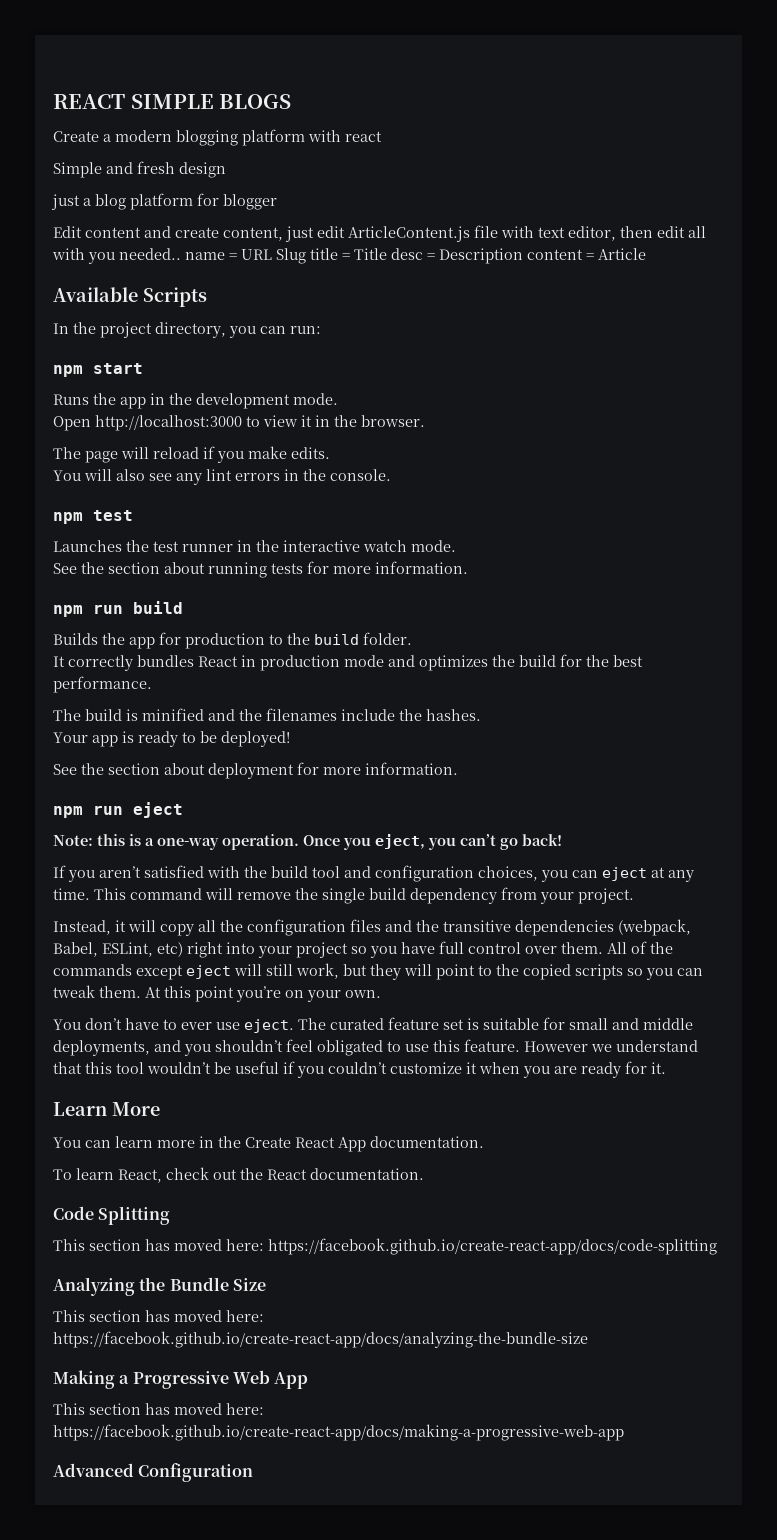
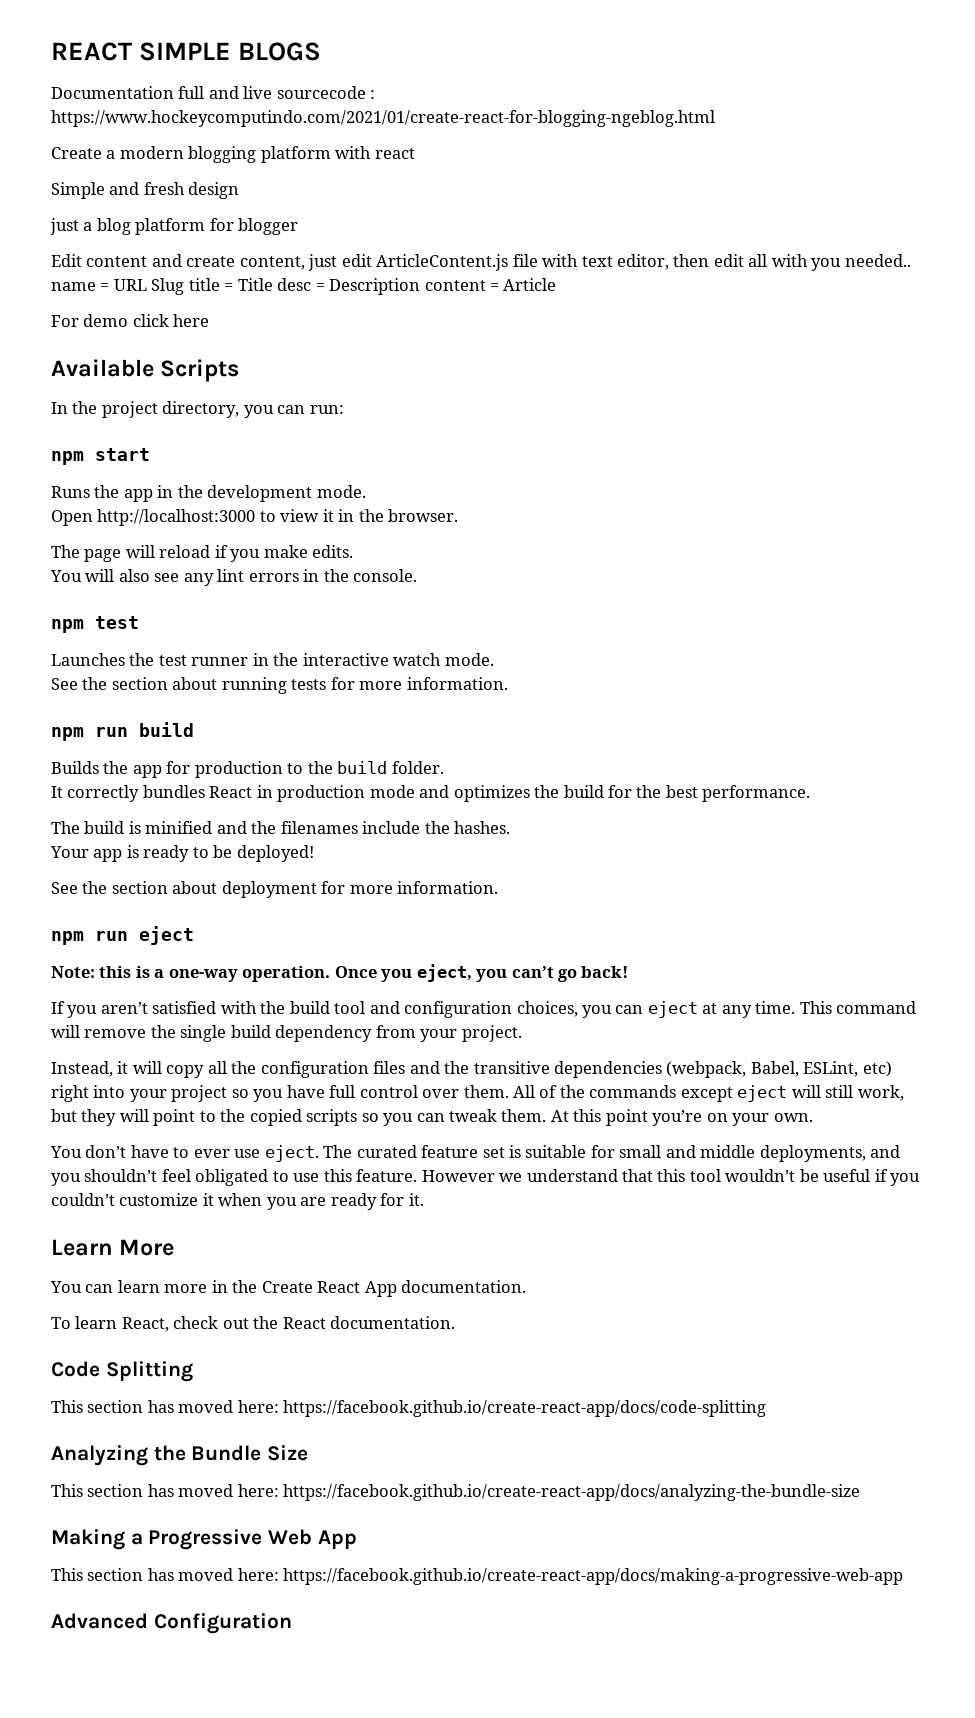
+ Documentation full and live sourcecode : https://www.hockeycomputindo.com/2021/01/create-react-for-blogging-ngeblog.html
+ For demo click here

